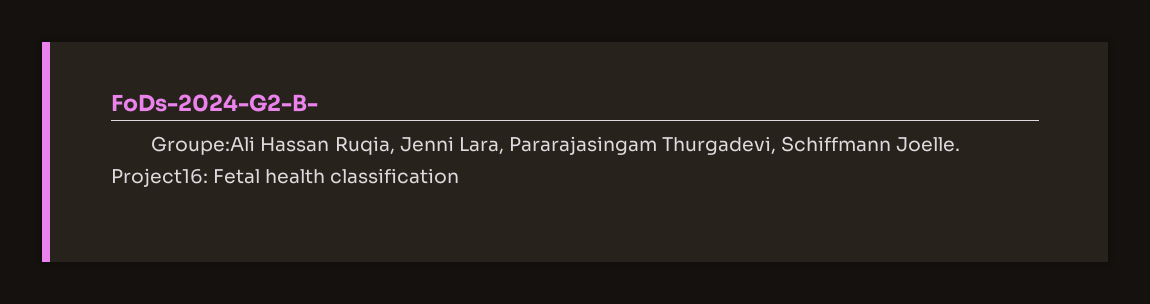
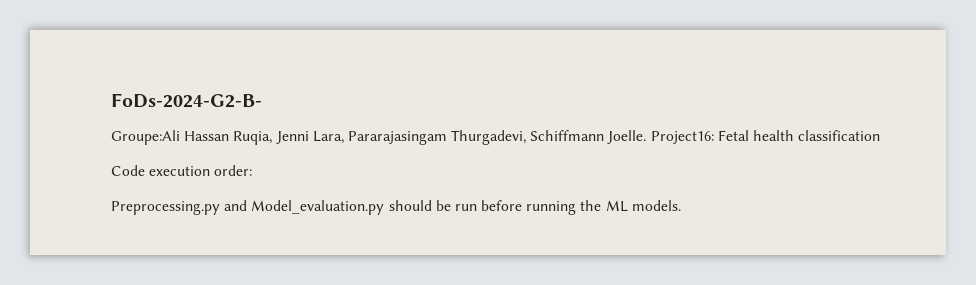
+ Code execution order:
+ Preprocessing.py and Model_evaluation.py should be run before running the ML models.

